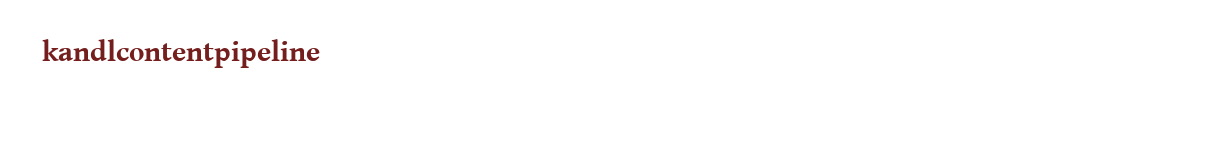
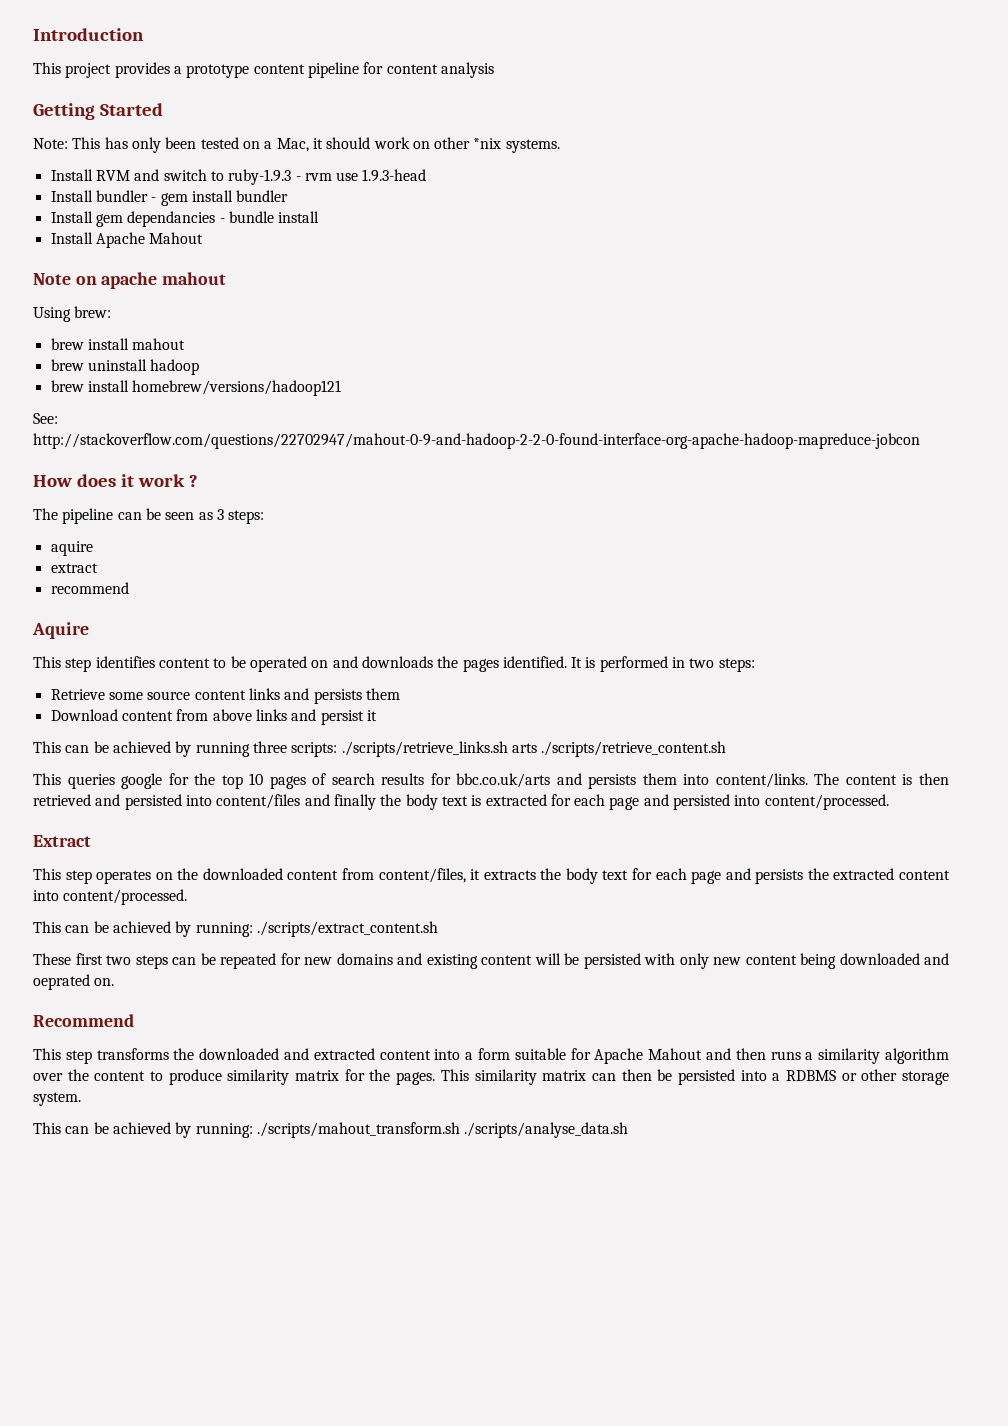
- kandlcontentpipeline
+ Introduction
+ This project provides a prototype content pipeline for content analysis
+ Getting Started
+ Note: This has only been tested on a Mac, it should work on other *nix systems.
+ Install RVM and switch to ruby-1.9.3 - rvm use 1.9.3-head
+ Install bundler - gem install bundler
+ Install gem dependancies - bundle install
+ Install Apache Mahout
+ Note on apache mahout
+ Using brew:
+ brew install mahout
+ brew uninstall hadoop
+ brew install homebrew/versions/hadoop121
+ See: http://stackoverflow.com/questions/22702947/mahout-0-9-and-hadoop-2-2-0-found-interface-org-apache-hadoop-mapreduce-jobcon
+ How does it work ?
+ The pipeline can be seen as 3 steps:
+ aquire
+ extract
+ recommend
+ Aquire
+ This step identifies content to be operated on and downloads the pages identified. It is performed in two steps:
+ Retrieve some source content links and persists them
+ Download content from above links and persist it
+ This can be achieved by running three scripts: ./scripts/retrieve_links.sh arts ./scripts/retrieve_content.sh
+ This queries google for the top 10 pages of search results for bbc.co.uk/arts and persists them into content/links. The content is then retrieved and persisted into content/files and finally the body text is extracted for each page and persisted into content/processed.
+ Extract
+ This step operates on the downloaded content from content/files, it extracts the body text for each page and persists the extracted content into content/processed.
+ This can be achieved by running: ./scripts/extract_content.sh
+ These first two steps can be repeated for new domains and existing content will be persisted with only new content being downloaded and oeprated on.
+ Recommend
+ This step transforms the downloaded and extracted content into a form suitable for Apache Mahout and then runs a similarity algorithm over the content to produce similarity matrix for the pages. This similarity matrix can then be persisted into a RDBMS or other storage system.
+ This can be achieved by running: ./scripts/mahout_transform.sh ./scripts/analyse_data.sh

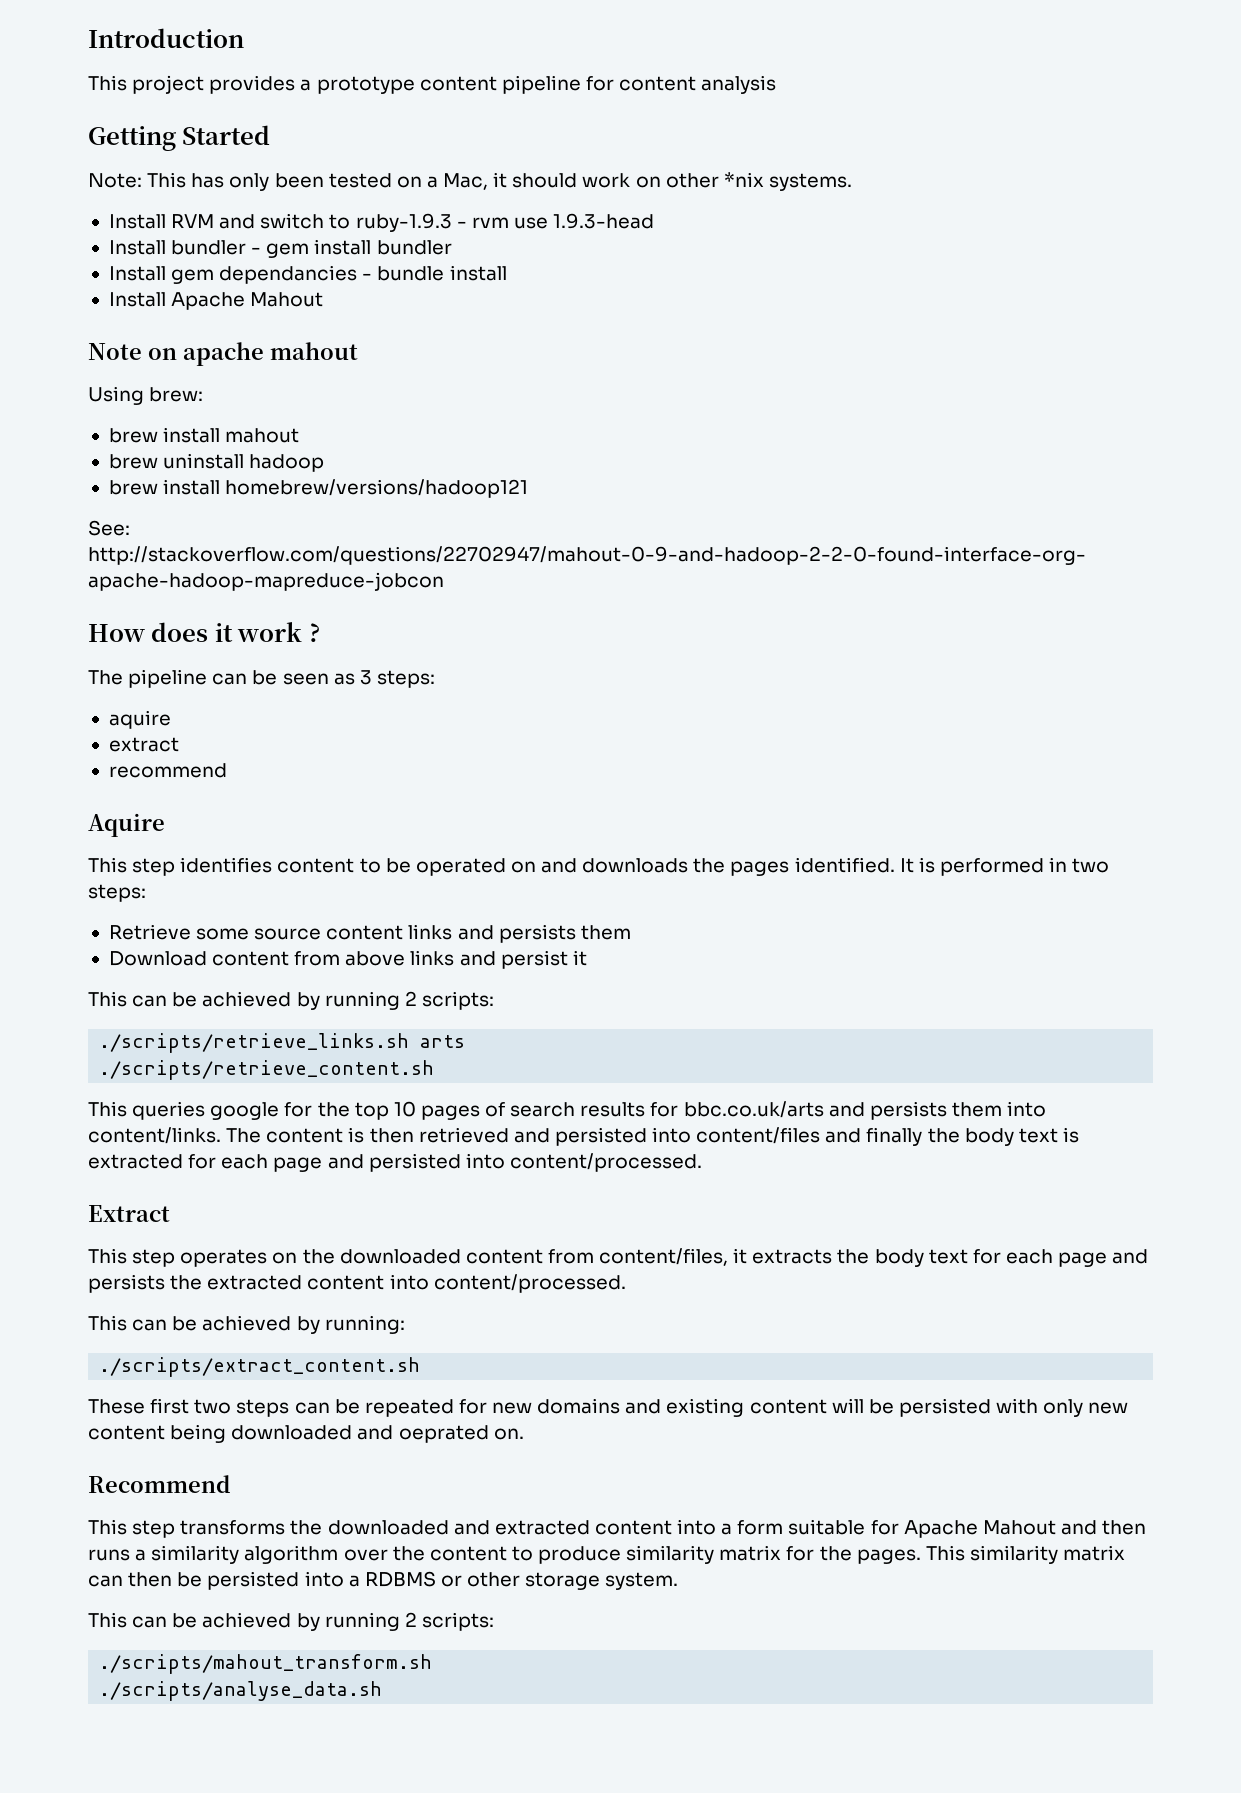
  Download content from above links and persist it
- This can be achieved by running three scripts: ./scripts/retrieve_links.sh arts ./scripts/retrieve_content.sh
+ This can be achieved by running 2 scripts:
+ ./scripts/retrieve_links.sh arts
+ ./scripts/retrieve_content.sh
- This can be achieved by running: ./scripts/extract_content.sh
+ This can be achieved by running:
+ ./scripts/extract_content.sh
  This similarity matrix can then be persisted into a RDBMS or other storage system.
- This can be achieved by running: ./scripts/mahout_transform.sh ./scripts/analyse_data.sh
+ This can be achieved by running 2 scripts:
+ ./scripts/mahout_transform.sh
+ ./scripts/analyse_data.sh

